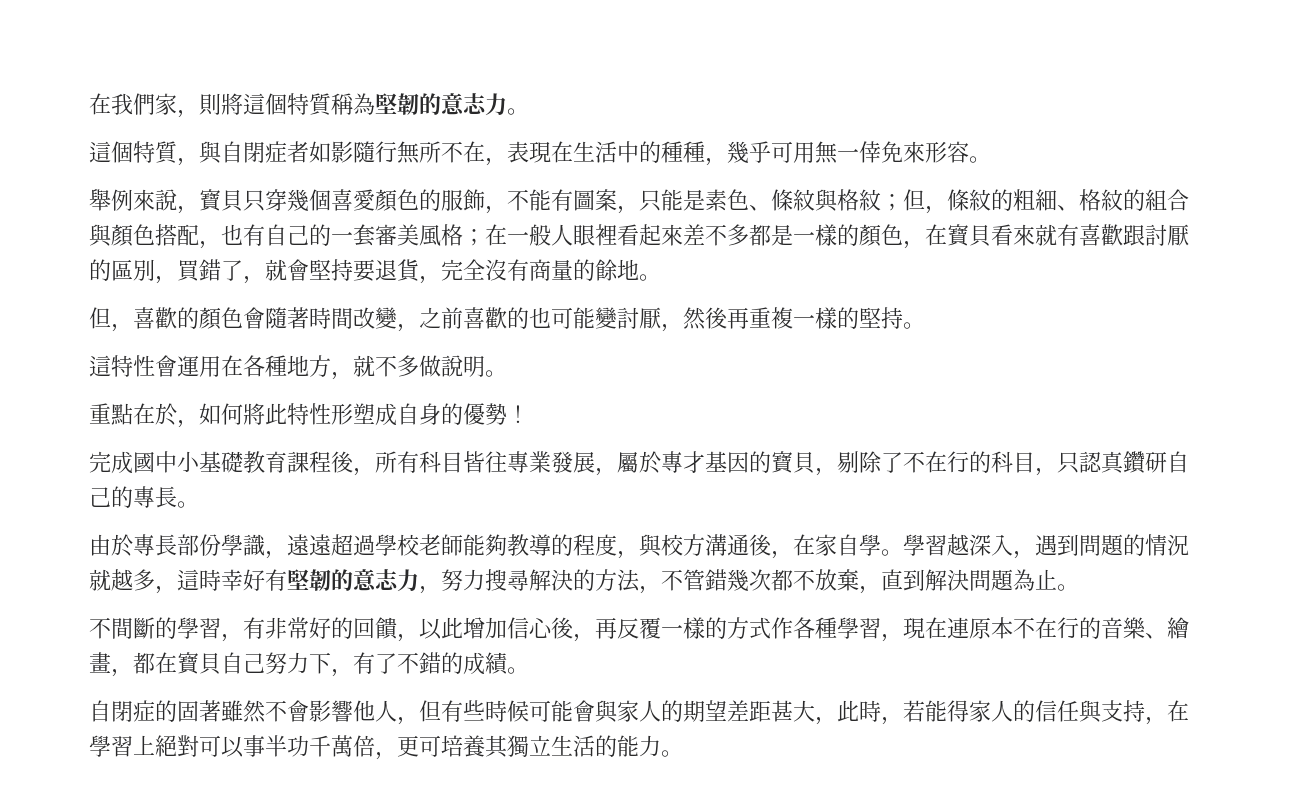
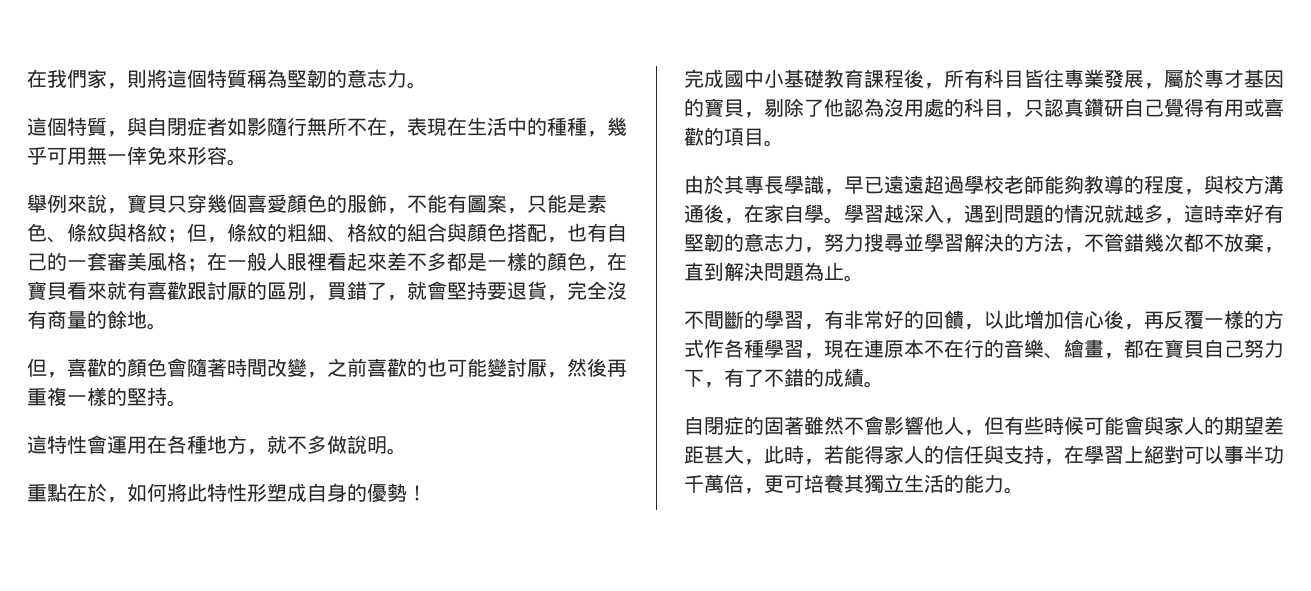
- 完成國中小基礎教育課程後，所有科目皆往專業發展，屬於專才基因的寶貝，剔除了不在行的科目，只認真鑽研自己的專長。
- 由於專長部份學識，遠遠超過學校老師能夠教導的程度，與校方溝通後，在家自學。
+ 完成國中小基礎教育課程後，所有科目皆往專業發展，屬於專才基因的寶貝，剔除了他認為沒用處的科目，只認真鑽研自己覺得有用或喜歡的項目。
+ 由於其專長學識，早已遠遠超過學校老師能夠教導的程度，與校方溝通後，在家自學。
- 學習越深入，遇到問題的情況就越多，這時幸好有堅韌的意志力，努力搜尋解決的方法，不管錯幾次都不放棄，直到解決問題為止。
+ 學習越深入，遇到問題的情況就越多，這時幸好有堅韌的意志力，努力搜尋並學習解決的方法，不管錯幾次都不放棄，直到解決問題為止。

